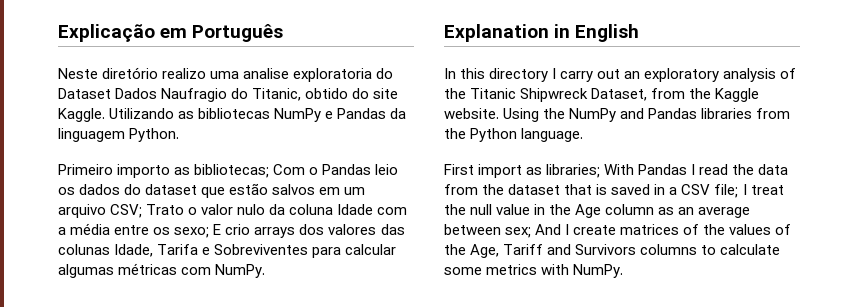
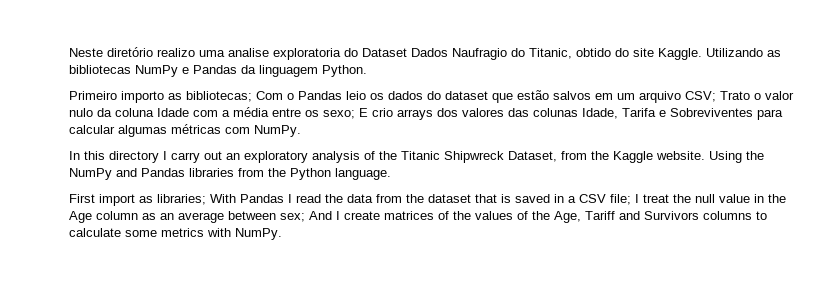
- Explicação em Português
- Explanation in English

